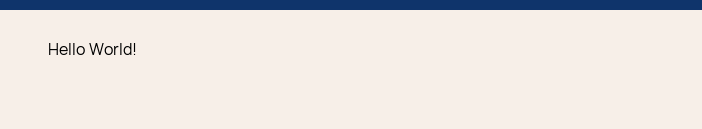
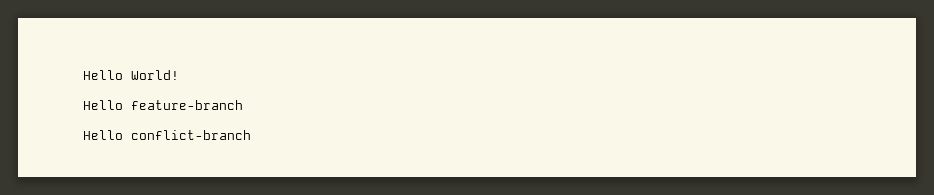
+ Hello feature-branch
+ Hello conflict-branch

